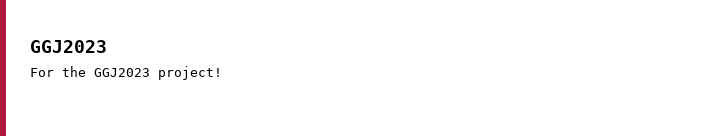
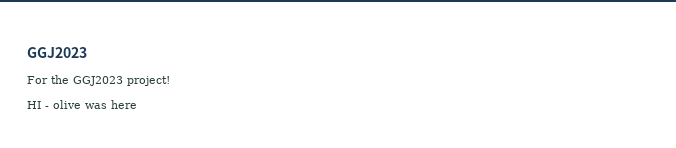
+ HI - olive was here

